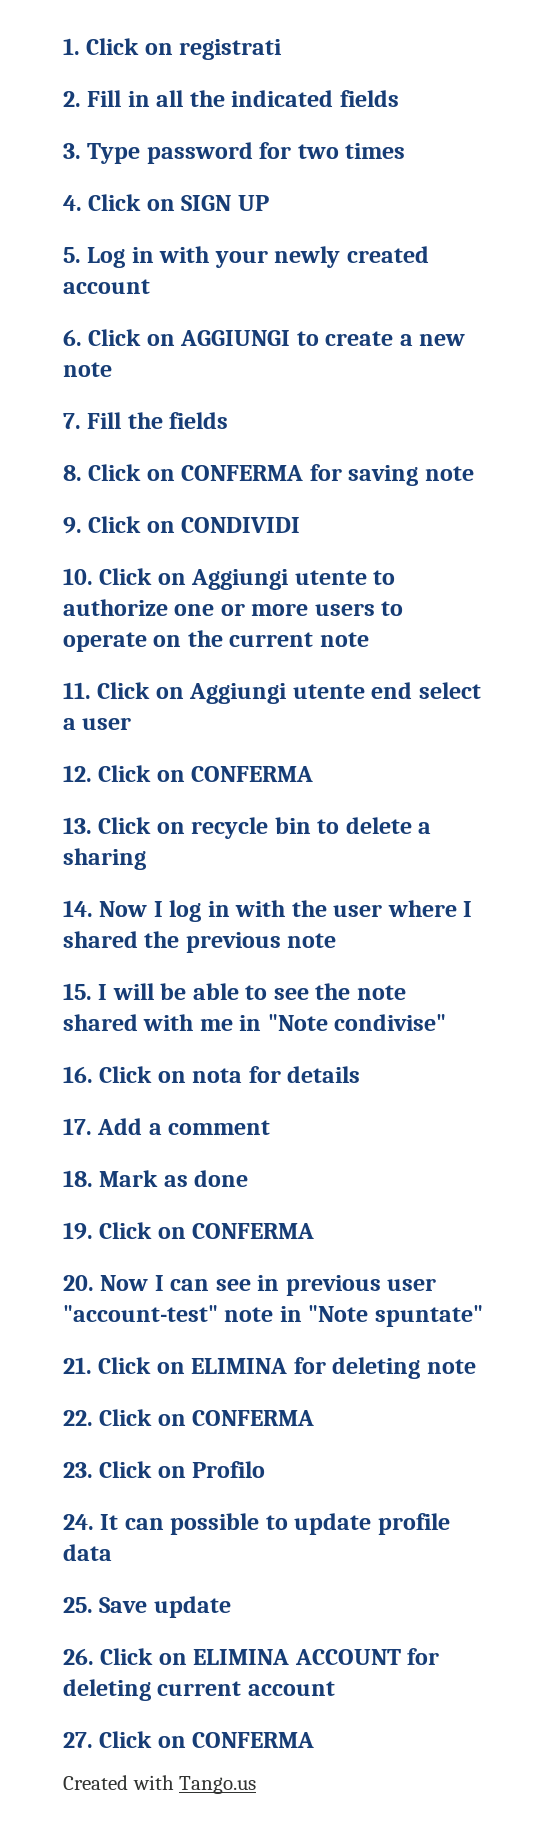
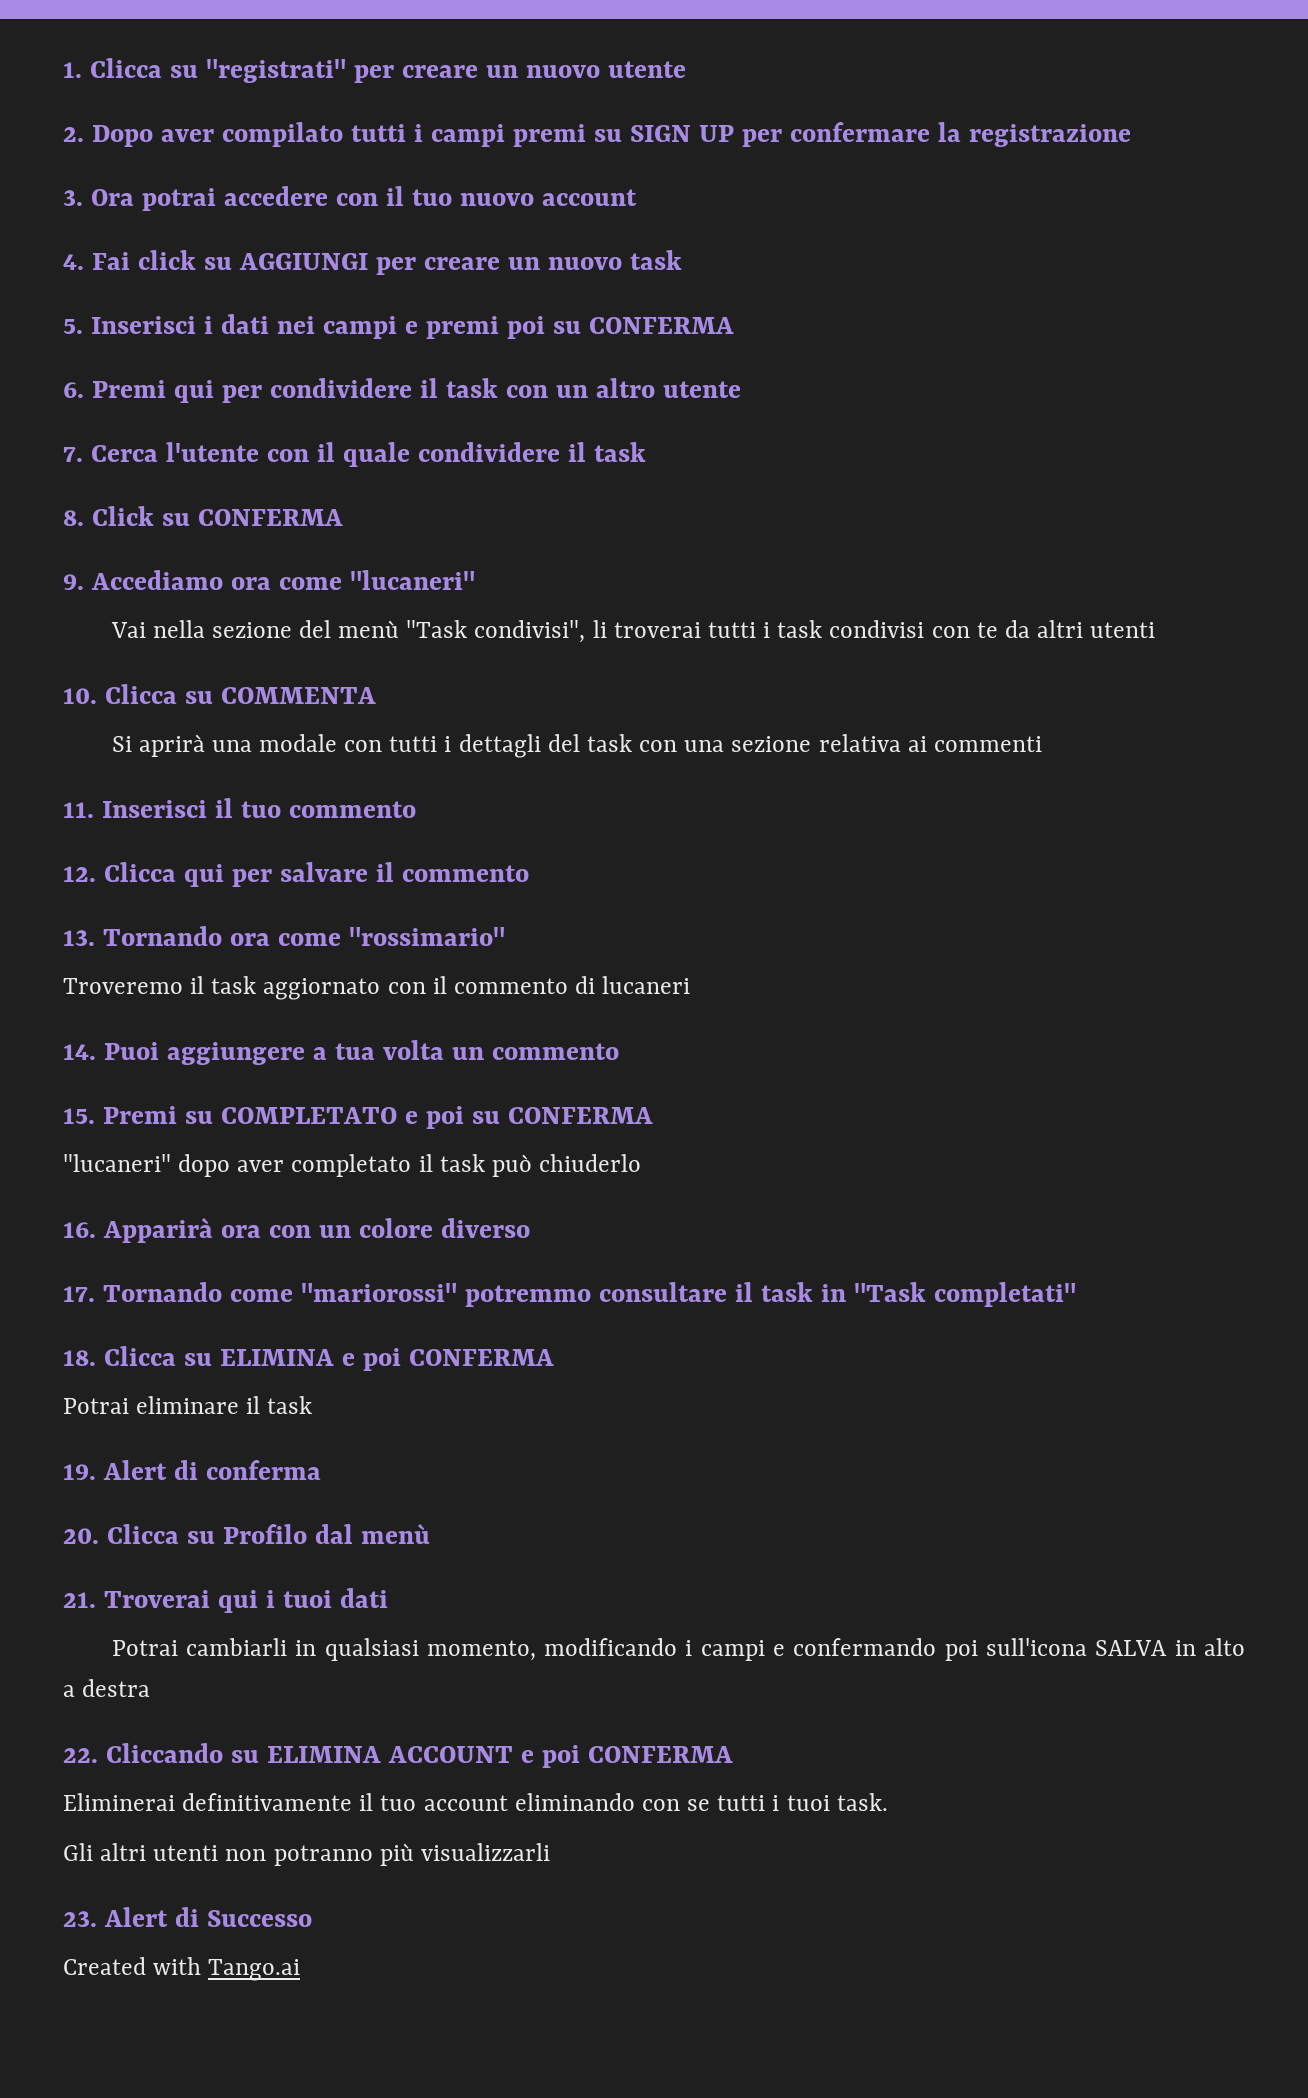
- 1. Click on registrati
- 2. Fill in all the indicated fields
- 3. Type password for two times
- 4. Click on SIGN UP
- 5. Log in with your newly created account
- 6. Click on AGGIUNGI to create a new note
- 7. Fill the fields
+ 1. Clicca su "registrati" per creare un nuovo utente
+ 2. Dopo aver compilato tutti i campi premi su SIGN UP per confermare la registrazione
+ 3. Ora potrai accedere con il tuo nuovo account
+ 4. Fai click su AGGIUNGI per creare un nuovo task
+ 5. Inserisci i dati nei campi e premi poi su CONFERMA
+ 6. Premi qui per condividere il task con un altro utente
+ 7. Cerca l'utente con il quale condividere il task
- 8. Click on CONFERMA for saving note
- 9. Click on CONDIVIDI
- 10. Click on Aggiungi utente to authorize one or more users to operate on the current note
- 11. Click on Aggiungi utente end select a user
- 12. Click on CONFERMA
- 13. Click on recycle bin to delete a sharing
- 14. Now I log in with the user where I shared the previous note
- 15. I will be able to see the note shared with me in "Note condivise"
- 16. Click on nota for details
- 17. Add a comment
- 18. Mark as done
- 19. Click on CONFERMA
- 20. Now I can see in previous user "account-test" note in "Note spuntate"
- 21. Click on ELIMINA for deleting note
- 22. Click on CONFERMA
- 23. Click on Profilo
- 24. It can possible to update profile data
- 25. Save update
- 26. Click on ELIMINA ACCOUNT for deleting current account
- 27. Click on CONFERMA
+ 8. Click su CONFERMA
+ 9. Accediamo ora come "lucaneri"
+ Vai nella sezione del menù "Task condivisi", li troverai tutti i task condivisi con te da altri utenti
+ 10. Clicca su COMMENTA
+ Si aprirà una modale con tutti i dettagli del task con una sezione relativa ai commenti
+ 11. Inserisci il tuo commento
+ 12. Clicca qui per salvare il commento
+ 13. Tornando ora come "rossimario"
+ Troveremo il task aggiornato con il commento di lucaneri
+ 14. Puoi aggiungere a tua volta un commento
+ 15. Premi su COMPLETATO e poi su CONFERMA
+ "lucaneri" dopo aver completato il task può chiuderlo
+ 16. Apparirà ora con un colore diverso
+ 17. Tornando come "mariorossi" potremmo consultare il task in "Task completati"
+ 18. Clicca su ELIMINA e poi CONFERMA
+ Potrai eliminare il task
+ 19. Alert di conferma
+ 20. Clicca su Profilo dal menù
+ 21. Troverai qui i tuoi dati
+ Potrai cambiarli in qualsiasi momento, modificando i campi e confermando poi sull'icona SALVA in alto a destra
+ 22. Cliccando su ELIMINA ACCOUNT e poi CONFERMA
+ Eliminerai definitivamente il tuo account eliminando con se tutti i tuoi task.
+ Gli altri utenti non potranno più visualizzarli
+ 23. Alert di Successo
- Created with Tango.us
+ Created with Tango.ai

